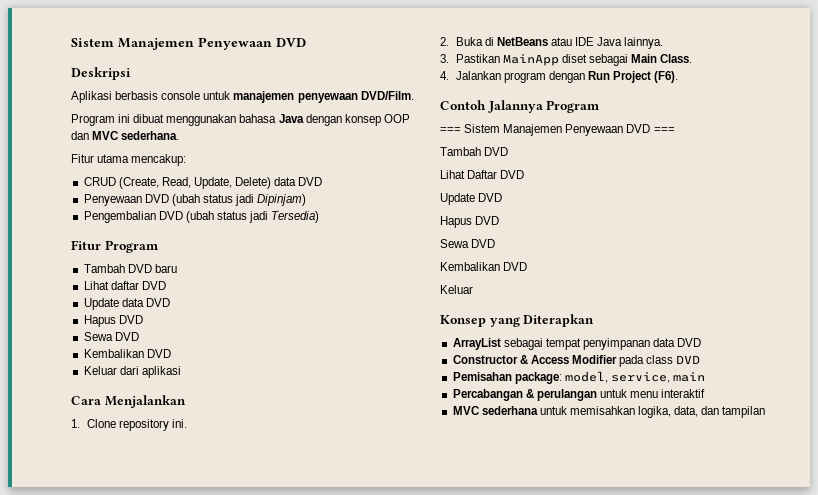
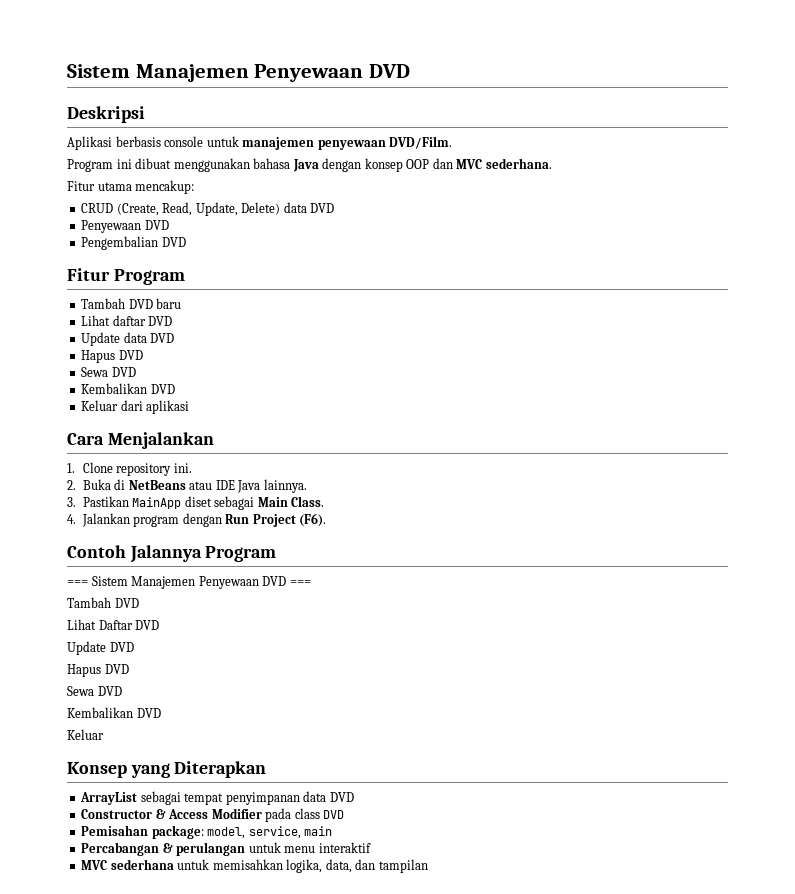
  CRUD (Create, Read, Update, Delete) data DVD
- Penyewaan DVD (ubah status jadi Dipinjam)
- Pengembalian DVD (ubah status jadi Tersedia)
+ Penyewaan DVD
+ Pengembalian DVD

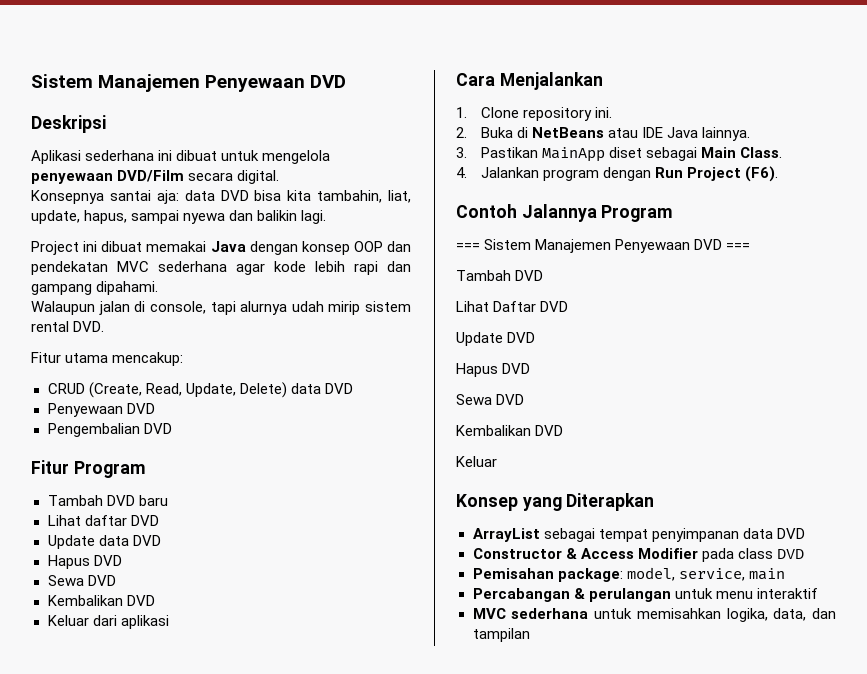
- Aplikasi berbasis console untuk manajemen penyewaan DVD/Film.
- Program ini dibuat menggunakan bahasa Java dengan konsep OOP dan MVC sederhana.
+ Aplikasi sederhana ini dibuat untuk mengelola penyewaan DVD/Film secara digital.
+ Konsepnya santai aja: data DVD bisa kita tambahin, liat, update, hapus, sampai nyewa dan balikin lagi.
+ Project ini dibuat memakai Java dengan konsep OOP dan pendekatan MVC sederhana agar kode lebih rapi dan gampang dipahami.
+ Walaupun jalan di console, tapi alurnya udah mirip sistem rental DVD.

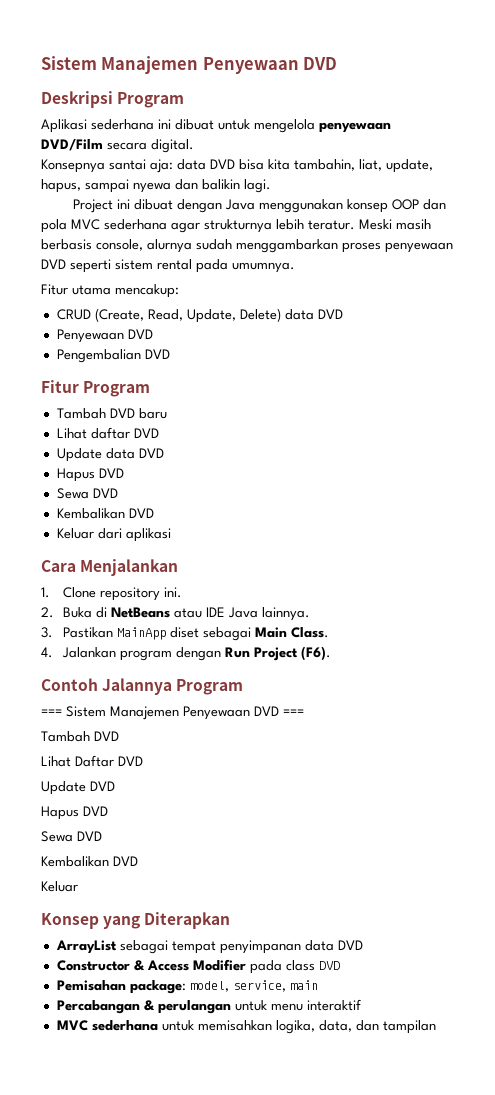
- Deskripsi
+ Deskripsi Program
- Project ini dibuat memakai Java dengan konsep OOP dan pendekatan MVC sederhana agar kode lebih rapi dan gampang dipahami.
- Walaupun jalan di console, tapi alurnya udah mirip sistem rental DVD.
+ Project ini dibuat dengan Java menggunakan konsep OOP dan pola MVC sederhana agar strukturnya lebih teratur. Meski masih berbasis console, alurnya sudah menggambarkan proses penyewaan DVD seperti sistem rental pada umumnya.

